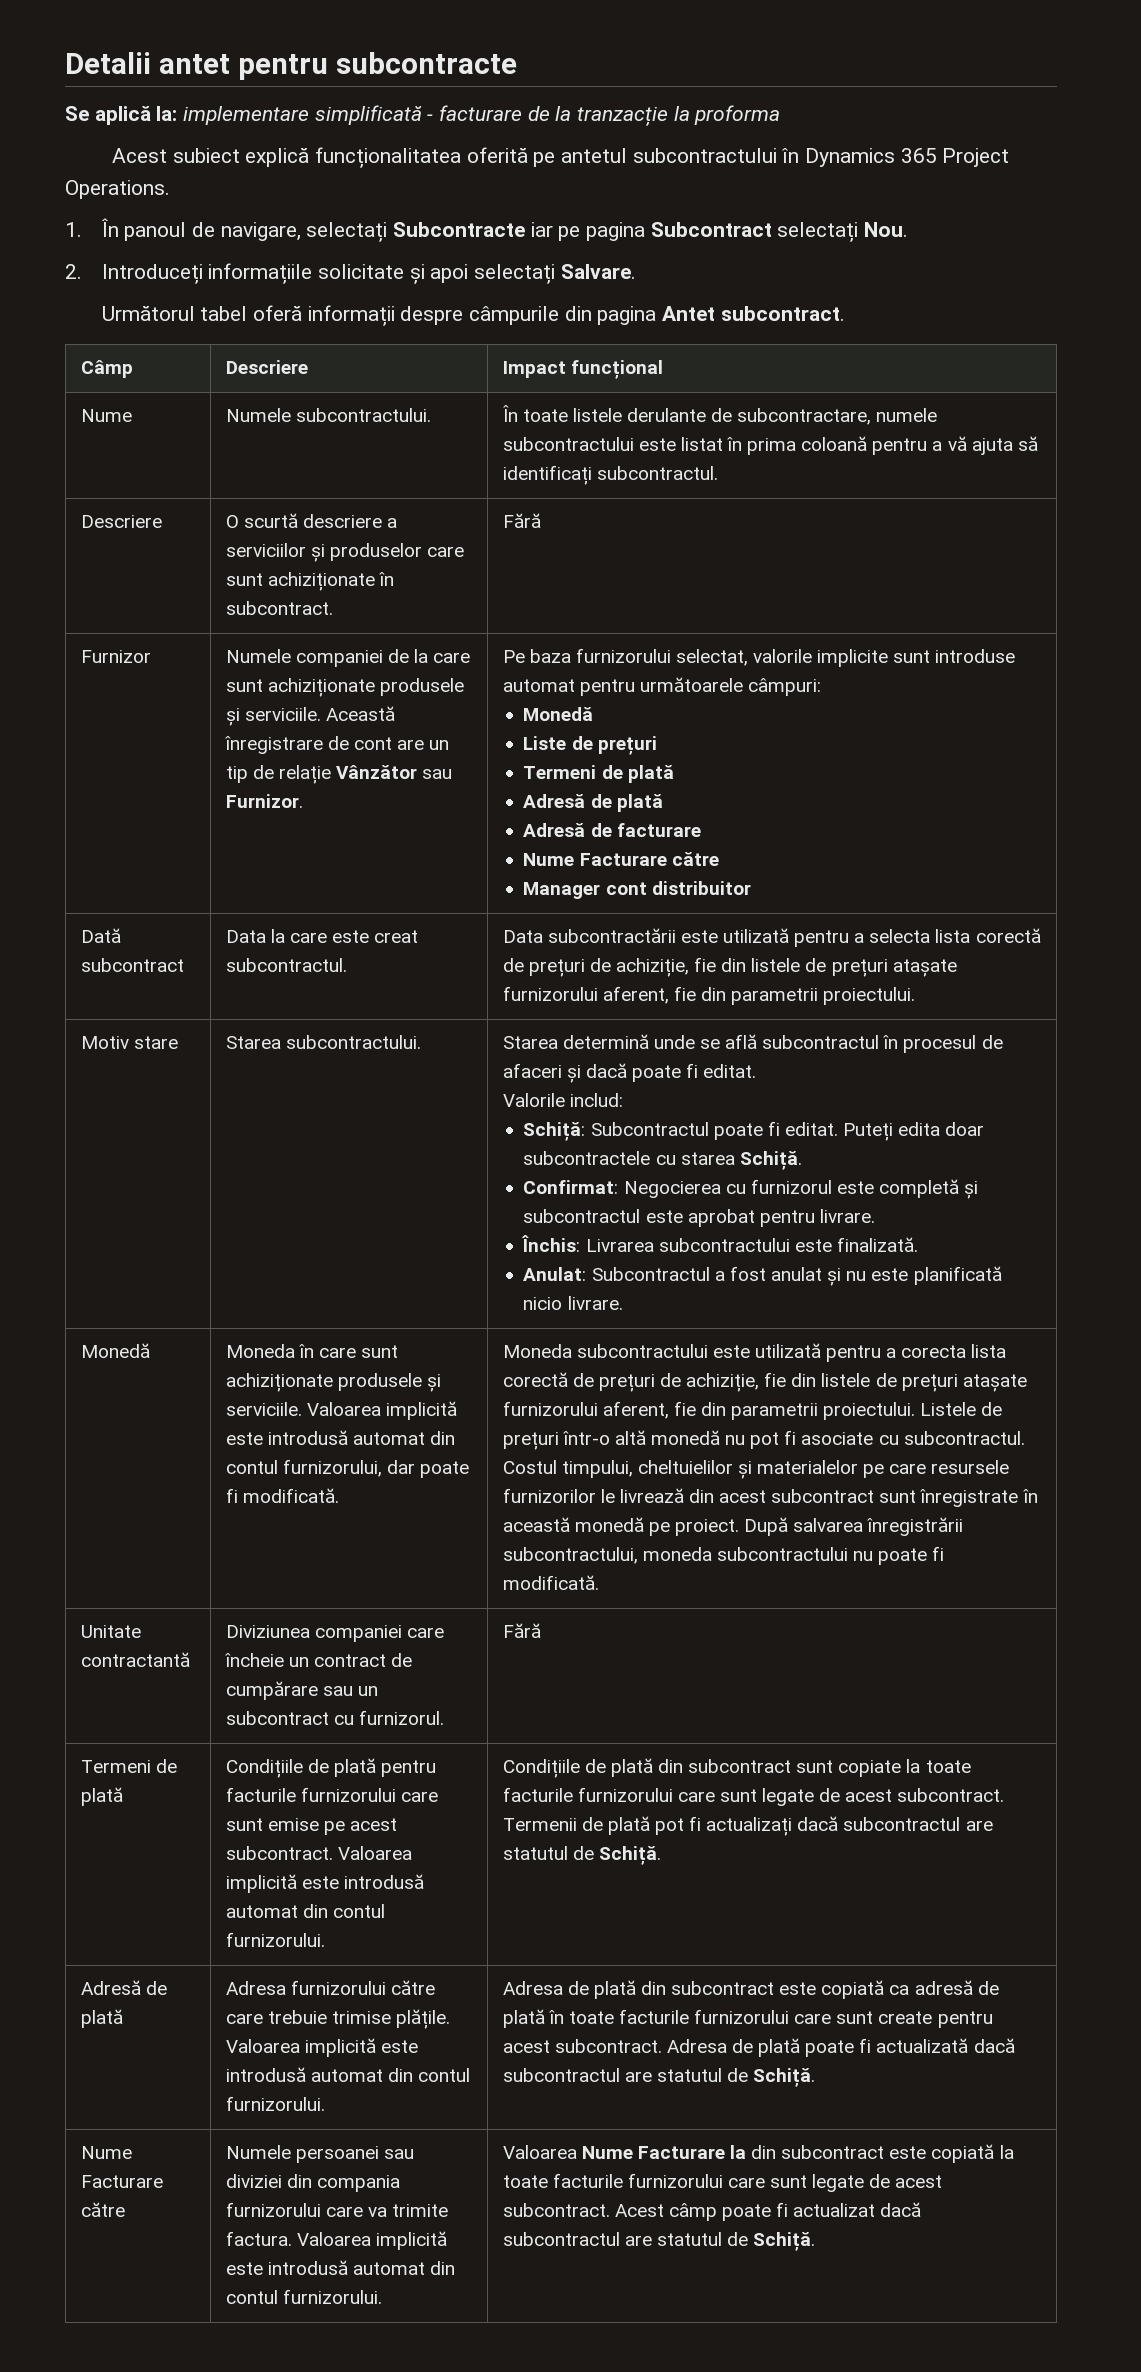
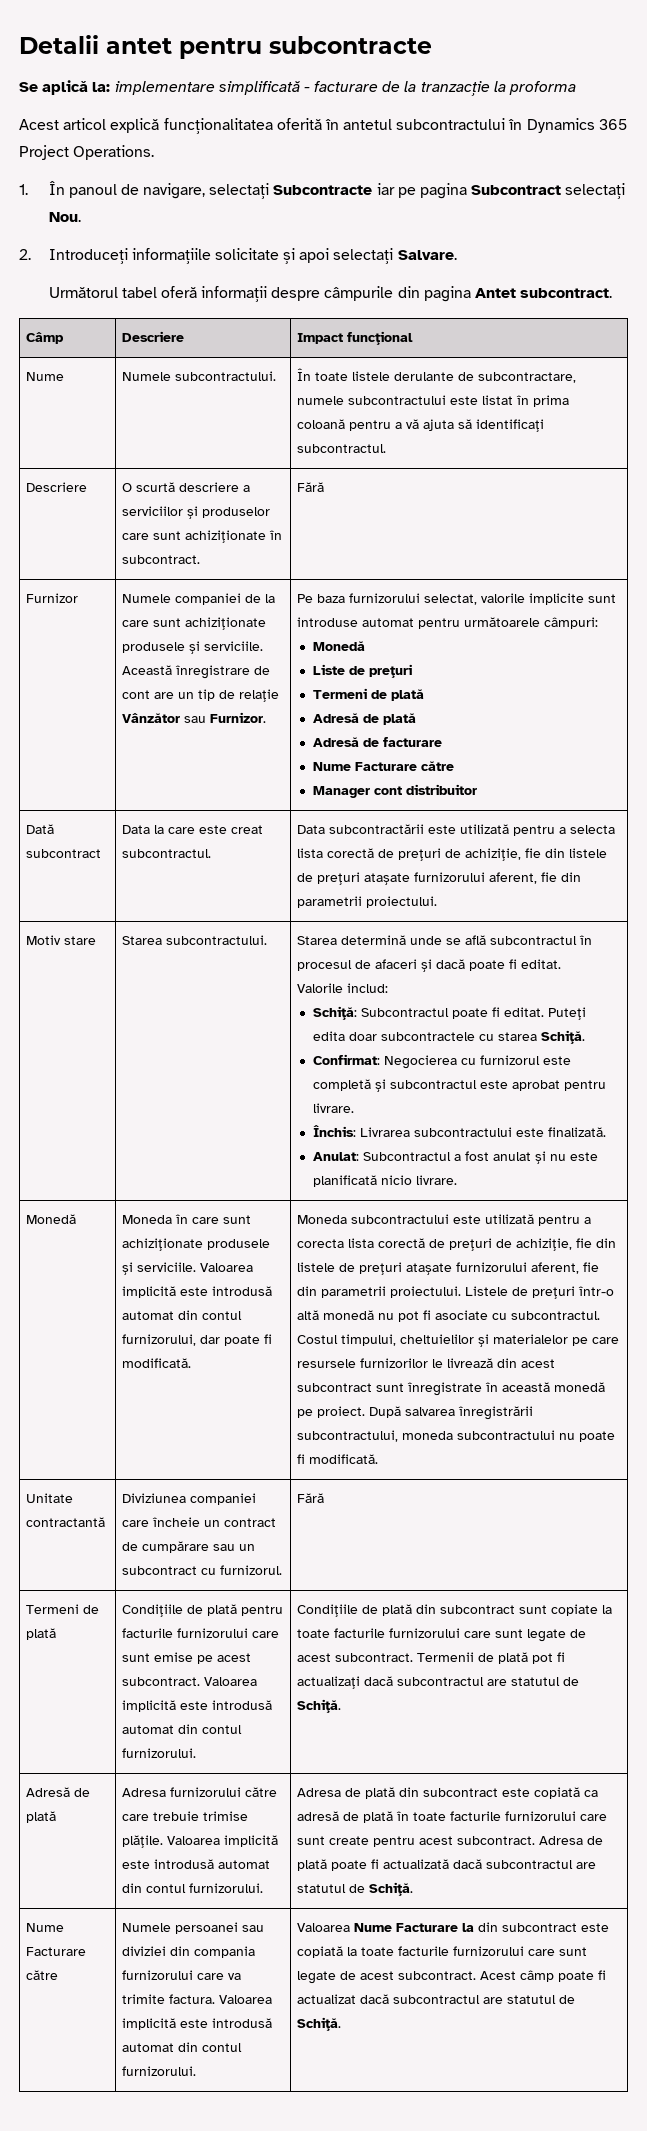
- Acest subiect explică funcționalitatea oferită pe antetul subcontractului în Dynamics 365 Project Operations.
+ Acest articol explică funcționalitatea oferită în antetul subcontractului în Dynamics 365 Project Operations.

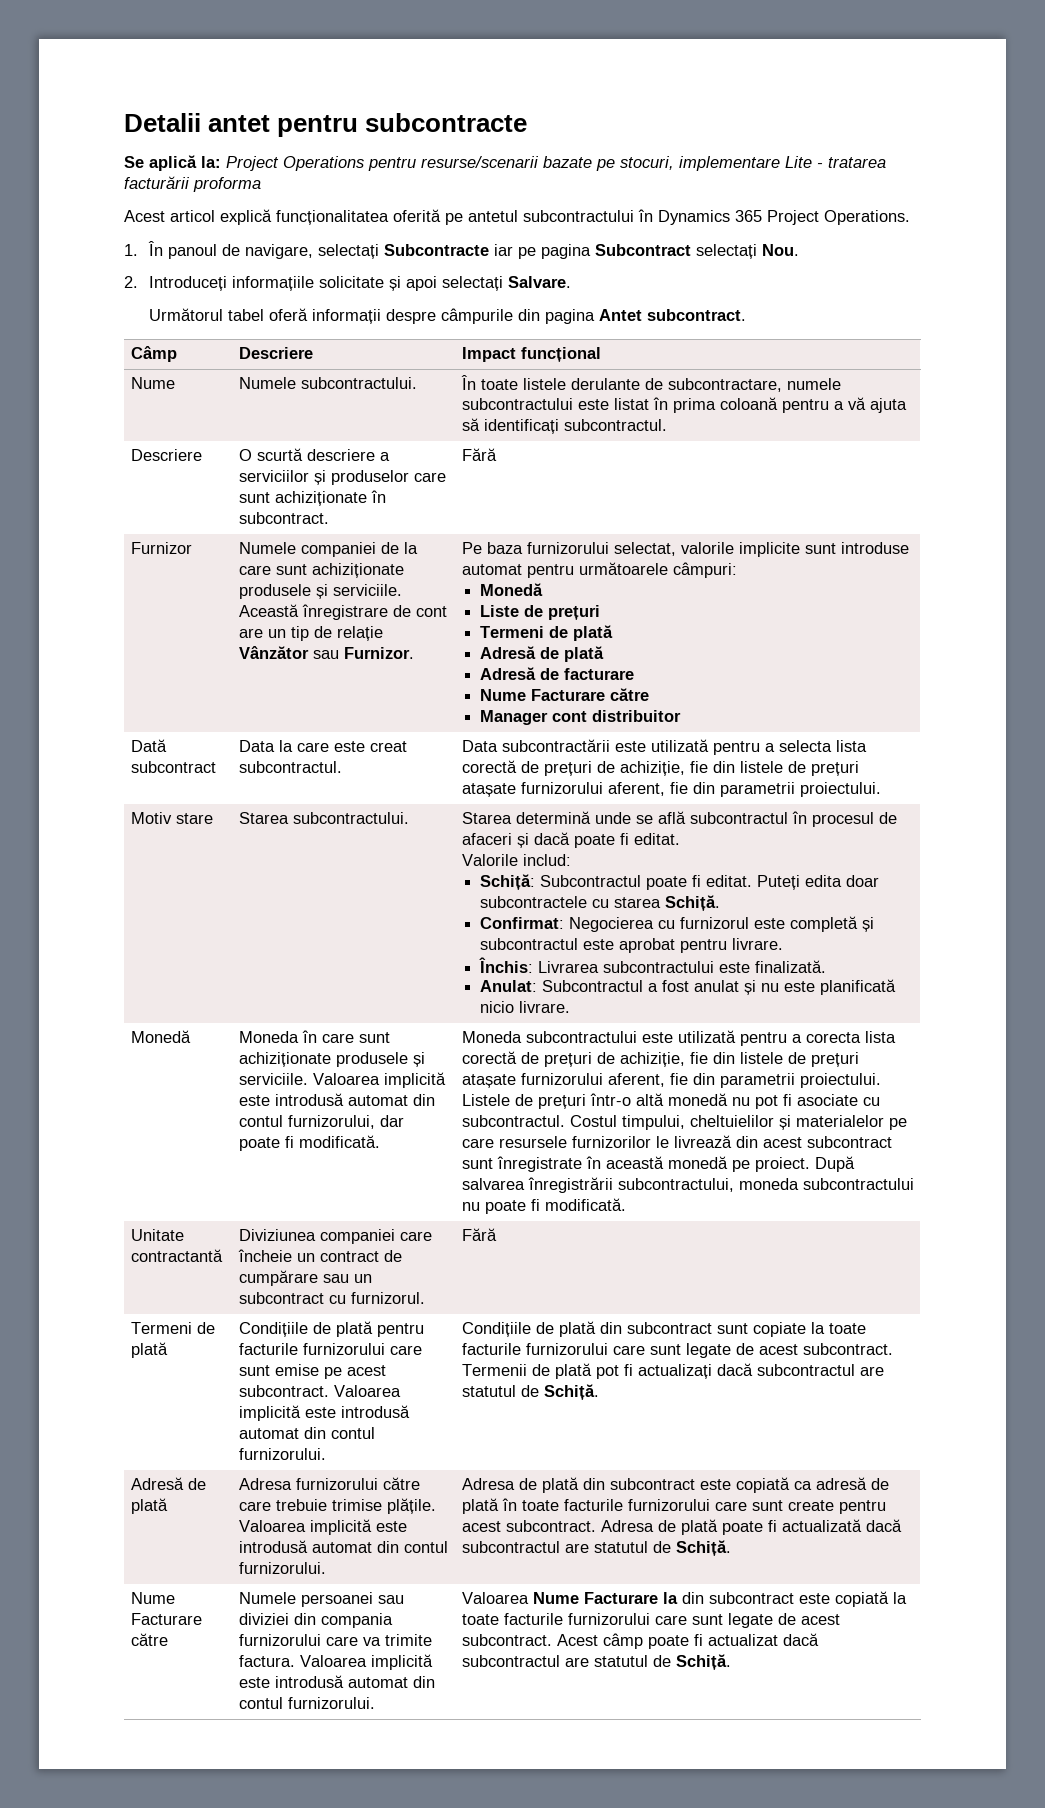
- Se aplică la: implementare simplificată - facturare de la tranzacție la proforma
+ Se aplică la: Project Operations pentru resurse/scenarii bazate pe stocuri, implementare Lite - tratarea facturării proforma
- Acest articol explică funcționalitatea oferită în antetul subcontractului în Dynamics 365 Project Operations.
+ Acest articol explică funcționalitatea oferită pe antetul subcontractului în Dynamics 365 Project Operations.

